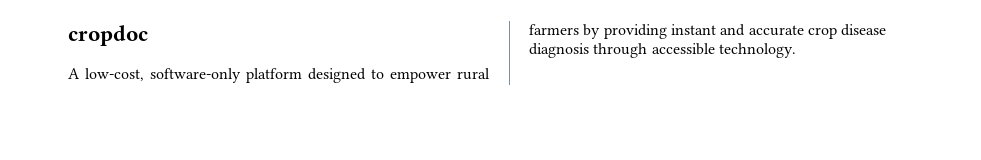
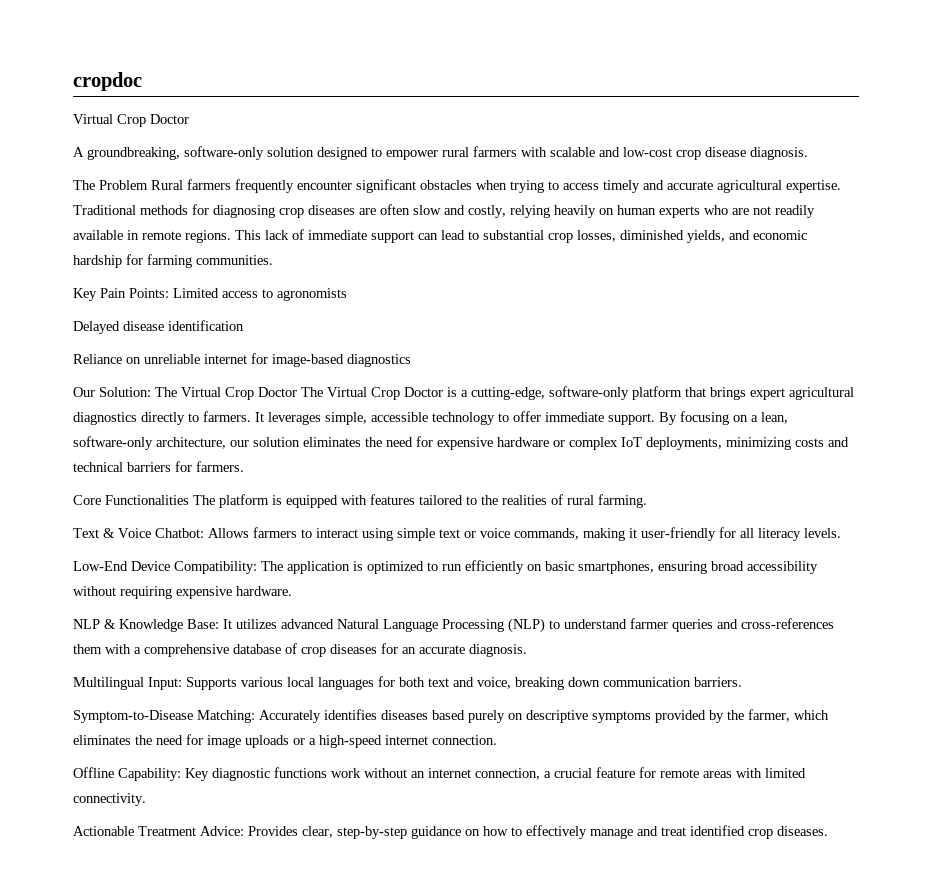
  cropdoc
- A low-cost, software-only platform designed to empower rural farmers by providing instant and accurate crop disease diagnosis through accessible technology.
+ Virtual Crop Doctor
+ A groundbreaking, software-only solution designed to empower rural farmers with scalable and low-cost crop disease diagnosis.
+ The Problem Rural farmers frequently encounter significant obstacles when trying to access timely and accurate agricultural expertise. Traditional methods for diagnosing crop diseases are often slow and costly, relying heavily on human experts who are not readily available in remote regions. This lack of immediate support can lead to substantial crop losses, diminished yields, and economic hardship for farming communities.
+ Key Pain Points: Limited access to agronomists
+ Delayed disease identification
+ Reliance on unreliable internet for image-based diagnostics
+ Our Solution: The Virtual Crop Doctor The Virtual Crop Doctor is a cutting-edge, software-only platform that brings expert agricultural diagnostics directly to farmers. It leverages simple, accessible technology to offer immediate support. By focusing on a lean, software-only architecture, our solution eliminates the need for expensive hardware or complex IoT deployments, minimizing costs and technical barriers for farmers.
+ Core Functionalities The platform is equipped with features tailored to the realities of rural farming.
+ Text & Voice Chatbot: Allows farmers to interact using simple text or voice commands, making it user-friendly for all literacy levels.
+ Low-End Device Compatibility: The application is optimized to run efficiently on basic smartphones, ensuring broad accessibility without requiring expensive hardware.
+ NLP & Knowledge Base: It utilizes advanced Natural Language Processing (NLP) to understand farmer queries and cross-references them with a comprehensive database of crop diseases for an accurate diagnosis.
+ Multilingual Input: Supports various local languages for both text and voice, breaking down communication barriers.
+ Symptom-to-Disease Matching: Accurately identifies diseases based purely on descriptive symptoms provided by the farmer, which eliminates the need for image uploads or a high-speed internet connection.
+ Offline Capability: Key diagnostic functions work without an internet connection, a crucial feature for remote areas with limited connectivity.
+ Actionable Treatment Advice: Provides clear, step-by-step guidance on how to effectively manage and treat identified crop diseases.

